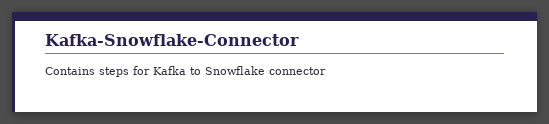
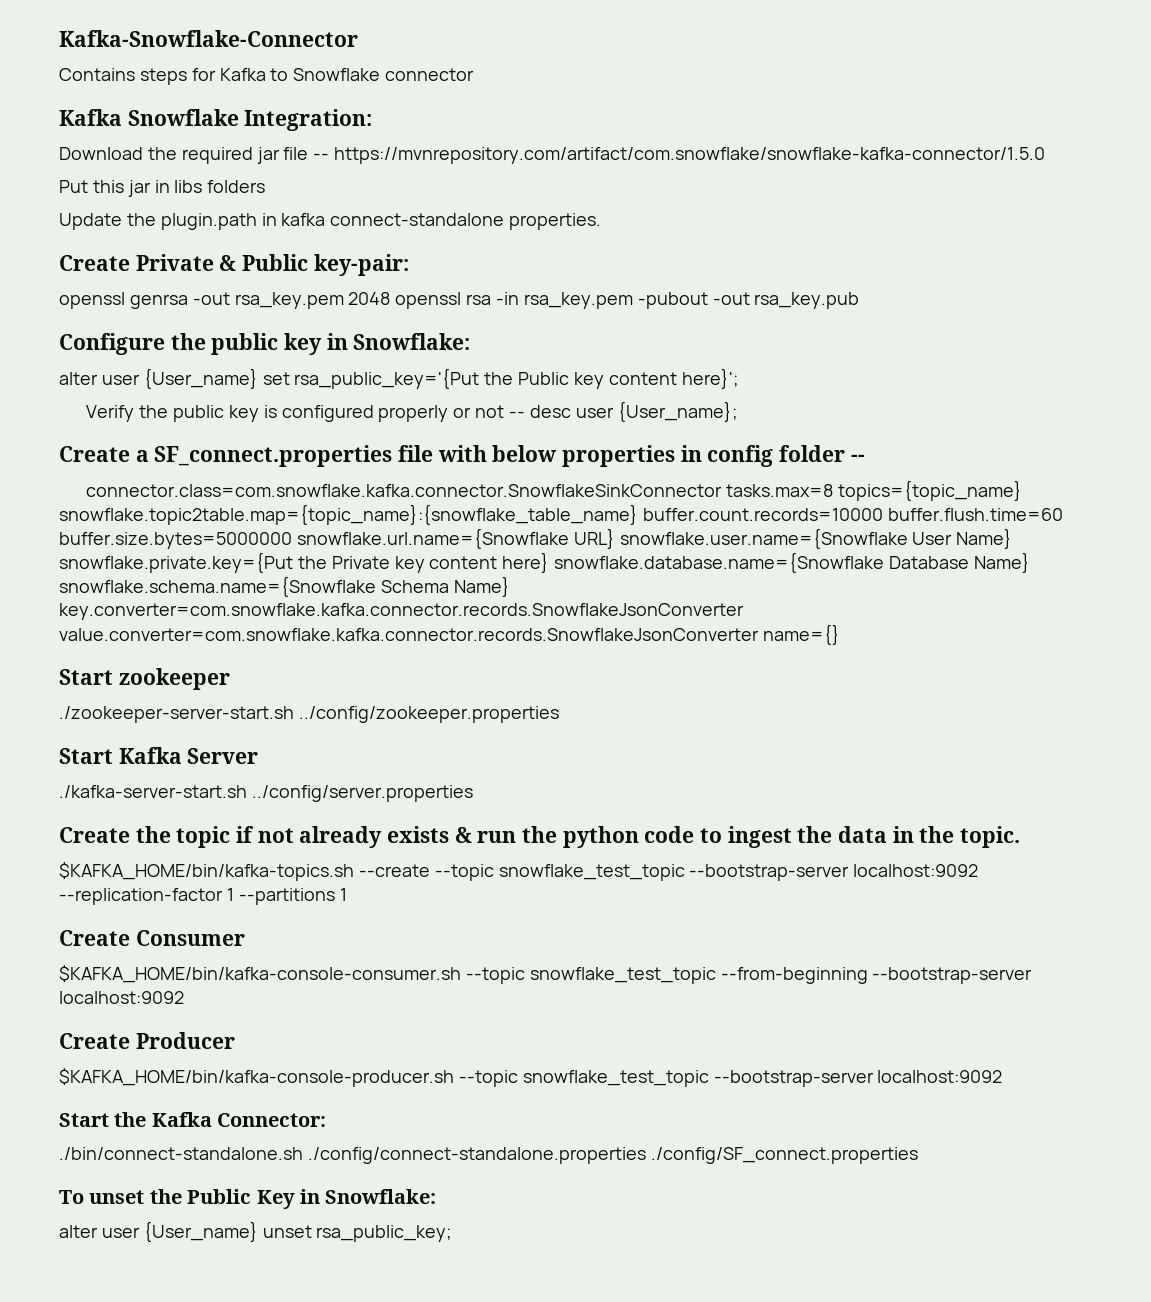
+ Kafka Snowflake Integration:
+ Download the required jar file -- https://mvnrepository.com/artifact/com.snowflake/snowflake-kafka-connector/1.5.0
+ Put this jar in libs folders
+ Update the plugin.path in kafka connect-standalone properties.
+ Create Private & Public key-pair:
+ openssl genrsa -out rsa_key.pem 2048 openssl rsa -in rsa_key.pem -pubout -out rsa_key.pub
+ Configure the public key in Snowflake:
+ alter user {User_name} set rsa_public_key='{Put the Public key content here}';
+ Verify the public key is configured properly or not -- desc user {User_name};
+ Create a SF_connect.properties file with below properties in config folder --
+ connector.class=com.snowflake.kafka.connector.SnowflakeSinkConnector tasks.max=8 topics={topic_name} snowflake.topic2table.map={topic_name}:{snowflake_table_name} buffer.count.records=10000 buffer.flush.time=60 buffer.size.bytes=5000000 snowflake.url.name={Snowflake URL} snowflake.user.name={Snowflake User Name} snowflake.private.key={Put the Private key content here} snowflake.database.name={Snowflake Database Name} snowflake.schema.name={Snowflake Schema Name} key.converter=com.snowflake.kafka.connector.records.SnowflakeJsonConverter value.converter=com.snowflake.kafka.connector.records.SnowflakeJsonConverter name={}
+ Start zookeeper
+ ./zookeeper-server-start.sh ../config/zookeeper.properties
+ Start Kafka Server
+ ./kafka-server-start.sh ../config/server.properties
+ Create the topic if not already exists & run the python code to ingest the data in the topic.
+ $KAFKA_HOME/bin/kafka-topics.sh --create --topic snowflake_test_topic --bootstrap-server localhost:9092 --replication-factor 1 --partitions 1
+ Create Consumer
+ $KAFKA_HOME/bin/kafka-console-consumer.sh --topic snowflake_test_topic --from-beginning --bootstrap-server localhost:9092
+ Create Producer
+ $KAFKA_HOME/bin/kafka-console-producer.sh --topic snowflake_test_topic --bootstrap-server localhost:9092
+ Start the Kafka Connector:
+ ./bin/connect-standalone.sh ./config/connect-standalone.properties ./config/SF_connect.properties
+ To unset the Public Key in Snowflake:
+ alter user {User_name} unset rsa_public_key;

